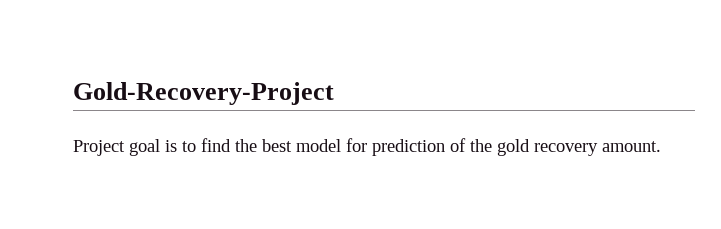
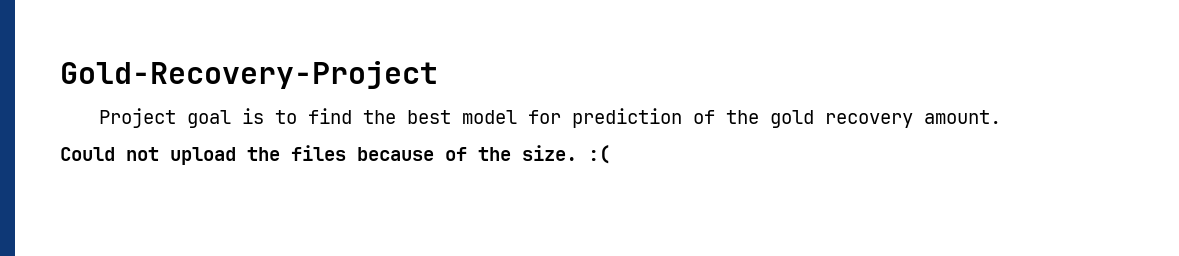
+ Could not upload the files because of the size. :(

